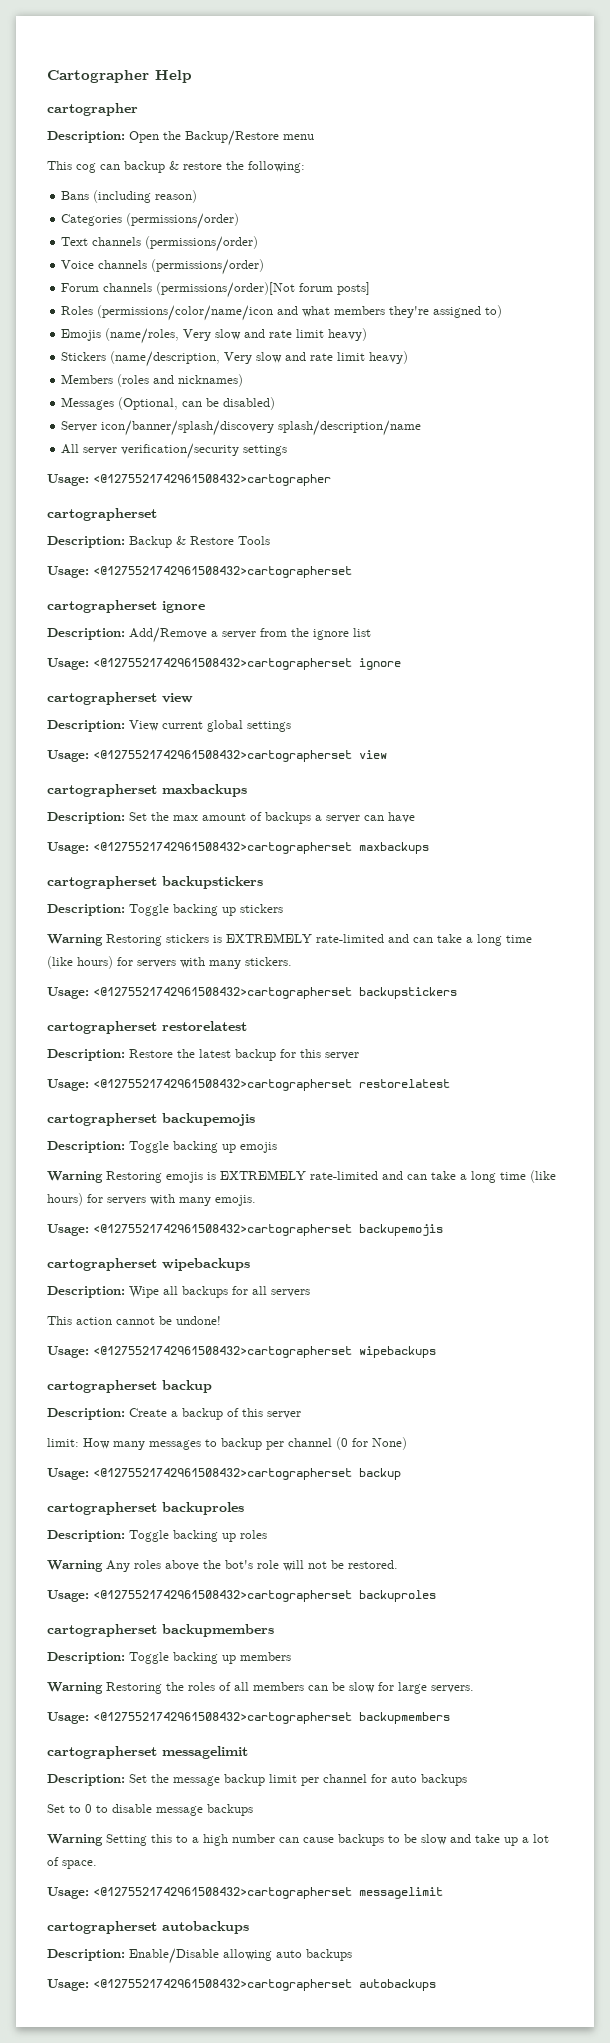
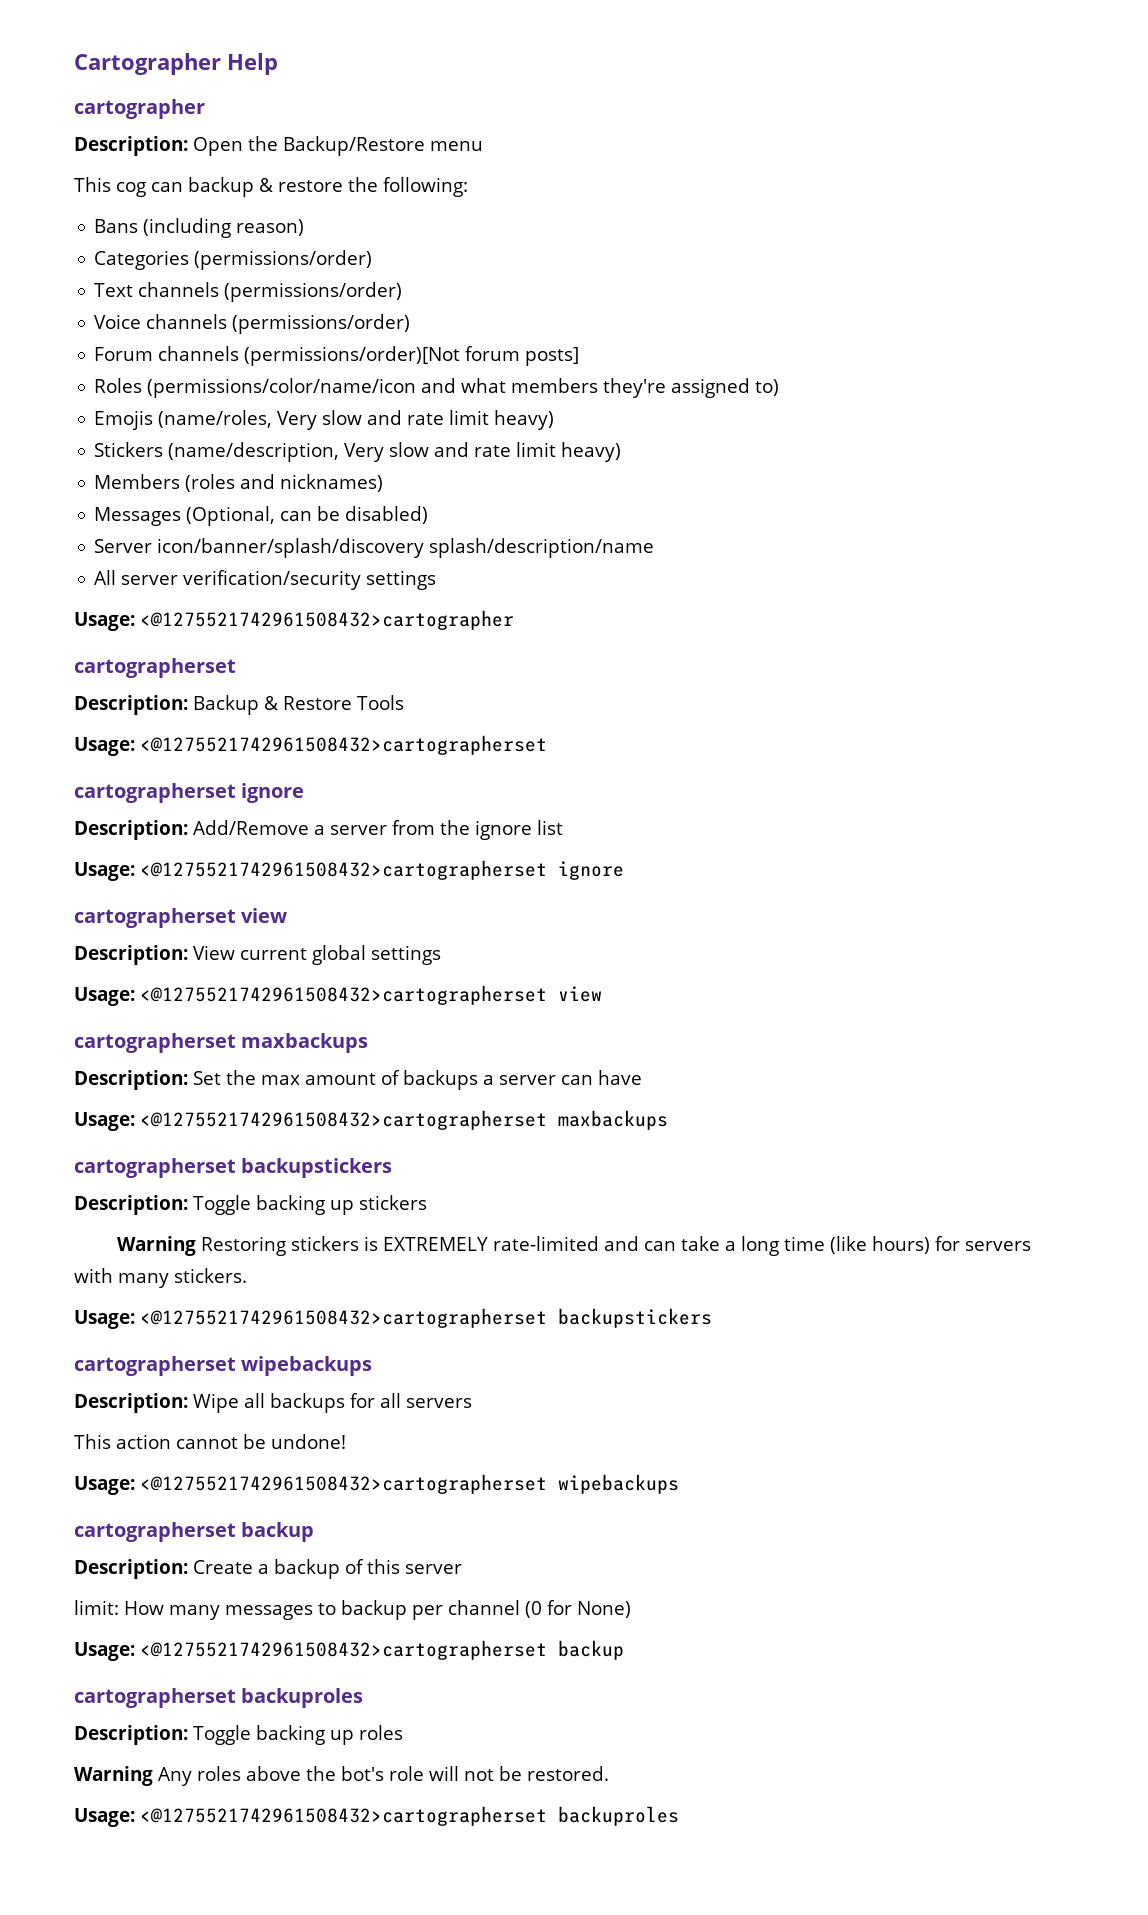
- cartographerset restorelatest
- Description: Restore the latest backup for this server
- Usage: <@1275521742961508432>cartographerset restorelatest
- cartographerset backupemojis
- Description: Toggle backing up emojis
- Warning Restoring emojis is EXTREMELY rate-limited and can take a long time (like hours) for servers with many emojis.
- Usage: <@1275521742961508432>cartographerset backupemojis
- cartographerset backupmembers
- Description: Toggle backing up members
- Warning Restoring the roles of all members can be slow for large servers.
- Usage: <@1275521742961508432>cartographerset backupmembers
- cartographerset messagelimit
- Description: Set the message backup limit per channel for auto backups
- Set to 0 to disable message backups
- Warning Setting this to a high number can cause backups to be slow and take up a lot of space.
- Usage: <@1275521742961508432>cartographerset messagelimit
- cartographerset autobackups
- Description: Enable/Disable allowing auto backups
- Usage: <@1275521742961508432>cartographerset autobackups

